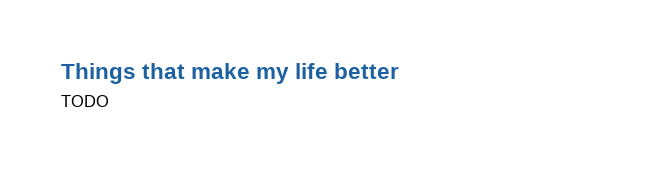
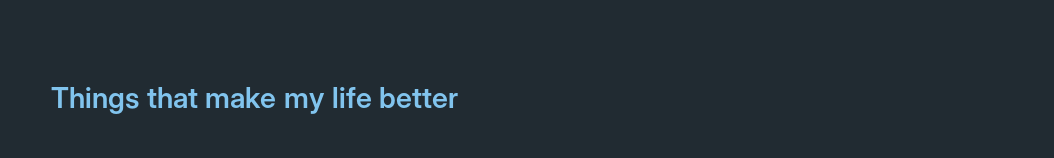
- TODO

